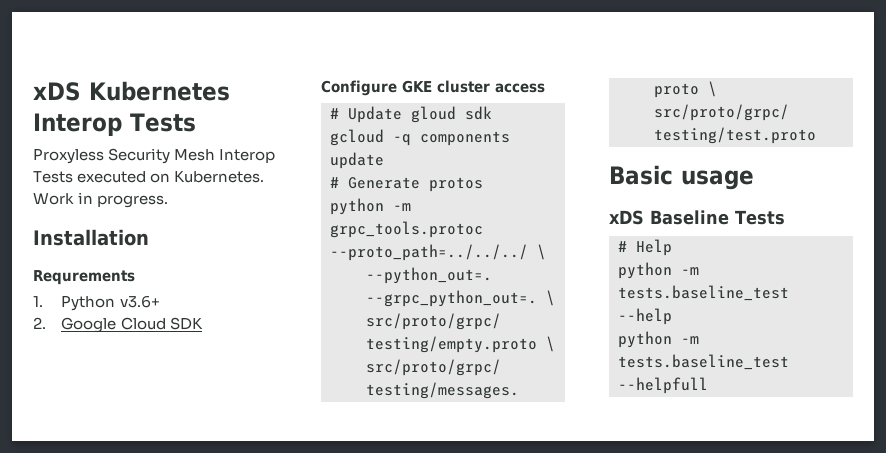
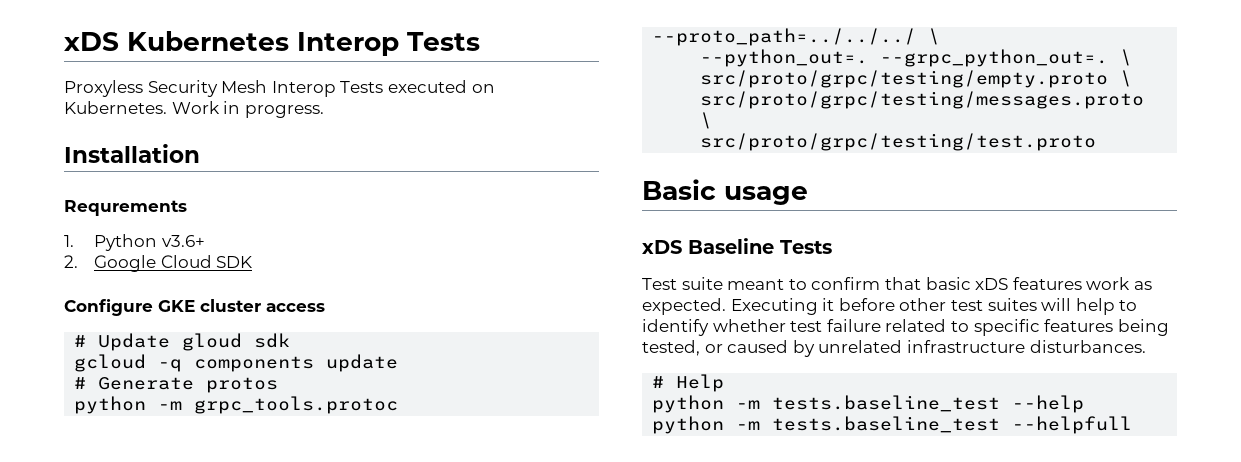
+ Test suite meant to confirm that basic xDS features work as expected. Executing it before other test suites will help to identify whether test failure related to specific features being tested, or caused by unrelated infrastructure disturbances.

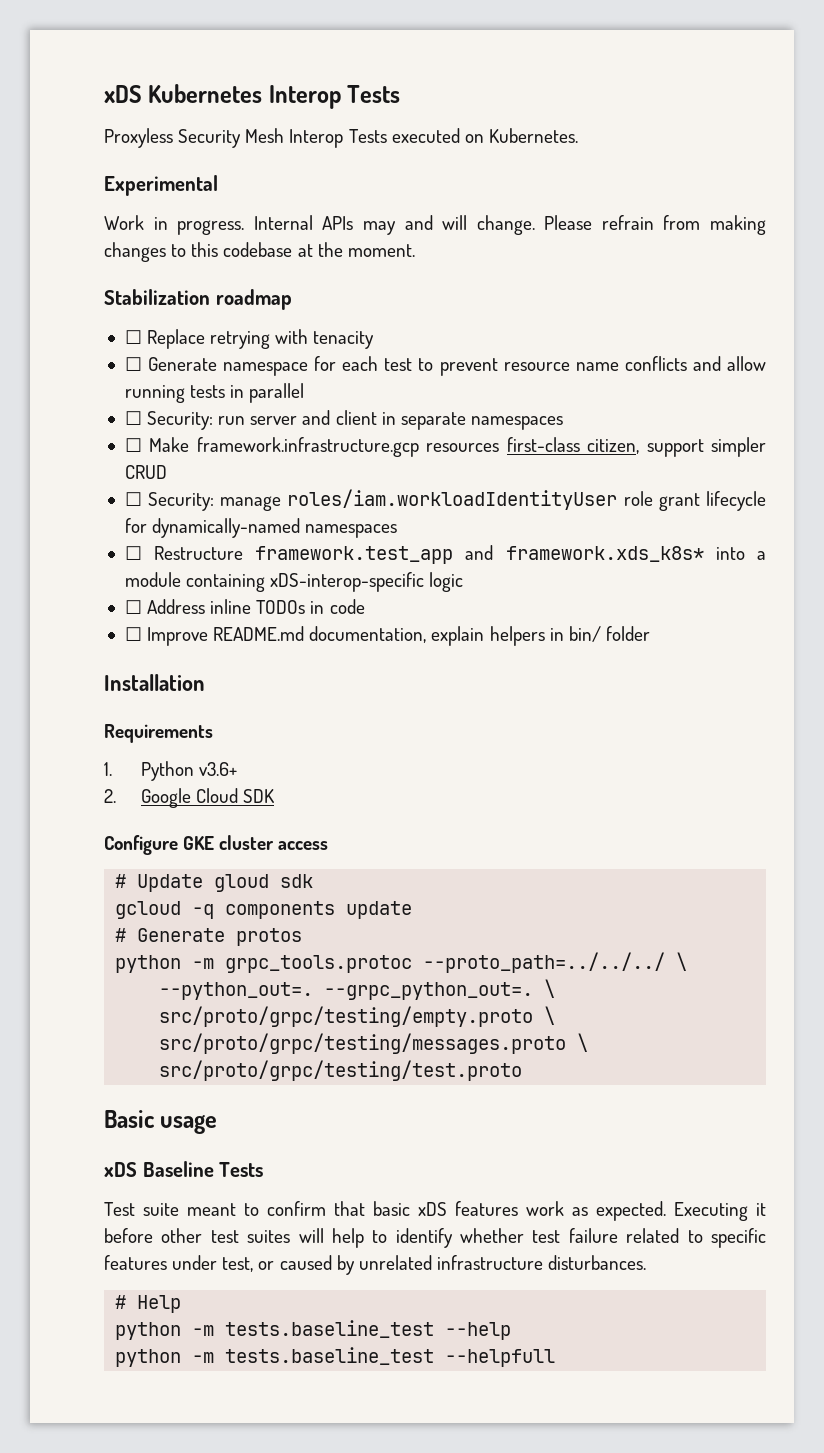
- Proxyless Security Mesh Interop Tests executed on Kubernetes. Work in progress.
+ Proxyless Security Mesh Interop Tests executed on Kubernetes.
+ Experimental
+ Work in progress. Internal APIs may and will change. Please refrain from making changes to this codebase at the moment.
+ Stabilization roadmap
+ ☐ Replace retrying with tenacity
+ ☐ Generate namespace for each test to prevent resource name conflicts and allow running tests in parallel
+ ☐ Security: run server and client in separate namespaces
+ ☐ Make framework.infrastructure.gcp resources first-class citizen, support simpler CRUD
+ ☐ Security: manage roles/iam.workloadIdentityUser role grant lifecycle for dynamically-named namespaces
+ ☐ Restructure framework.test_app and framework.xds_k8s* into a module containing xDS-interop-specific logic
+ ☐ Address inline TODOs in code
+ ☐ Improve README.md documentation, explain helpers in bin/ folder
- Requrements
+ Requirements
- Executing it before other test suites will help to identify whether test failure related to specific features being tested, or caused by unrelated infrastructure disturbances.
+ Executing it before other test suites will help to identify whether test failure related to specific features under test, or caused by unrelated infrastructure disturbances.

